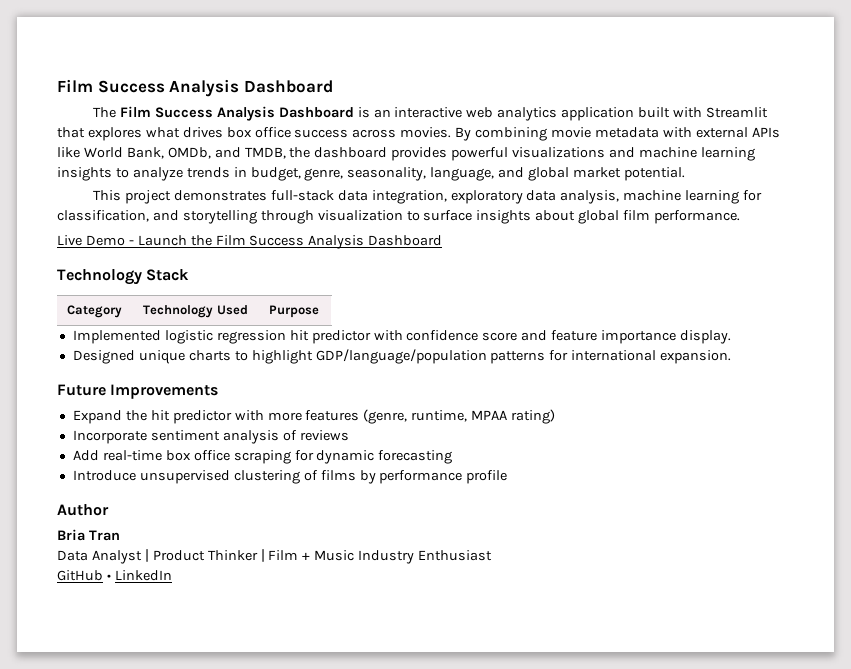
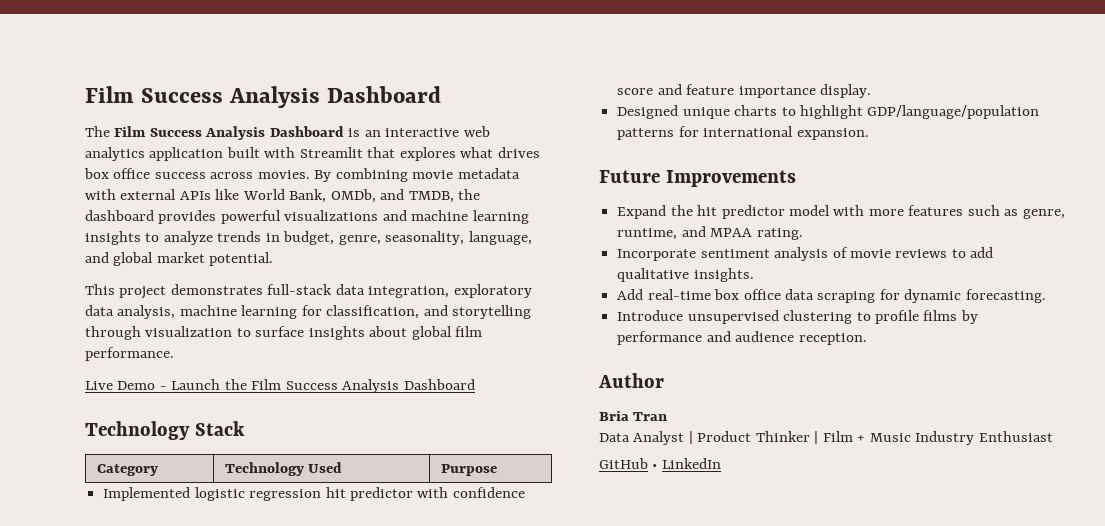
- Expand the hit predictor with more features (genre, runtime, MPAA rating)
+ Expand the hit predictor model with more features such as genre, runtime, and MPAA rating.
- Incorporate sentiment analysis of reviews
+ Incorporate sentiment analysis of movie reviews to add qualitative insights.
- Add real-time box office scraping for dynamic forecasting
+ Add real-time box office data scraping for dynamic forecasting.
- Introduce unsupervised clustering of films by performance profile
+ Introduce unsupervised clustering to profile films by performance and audience reception.

